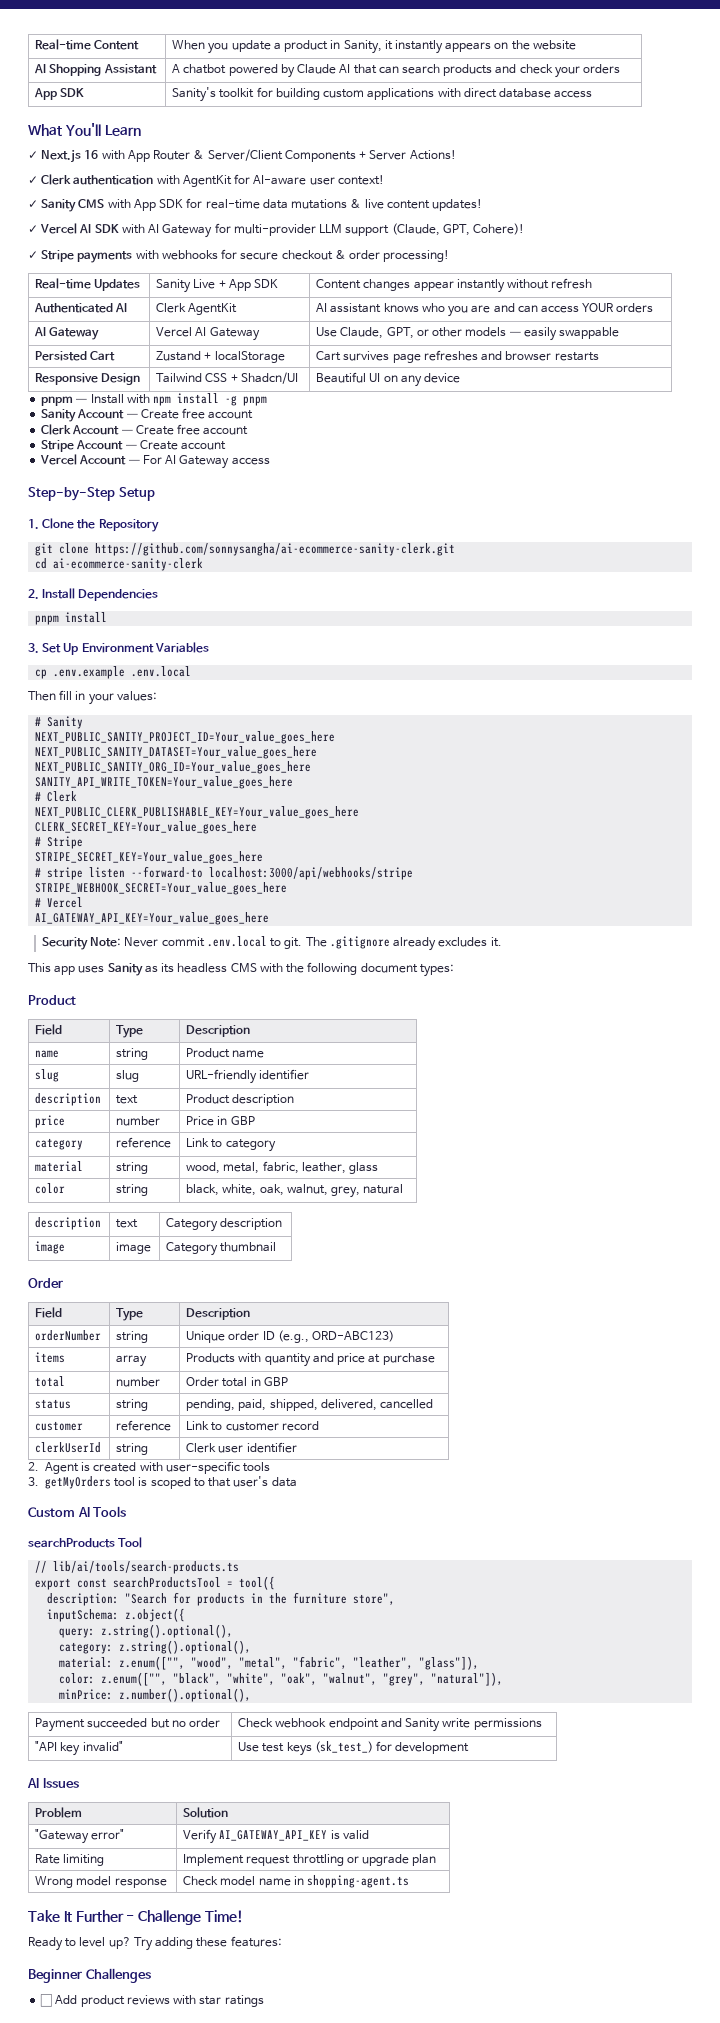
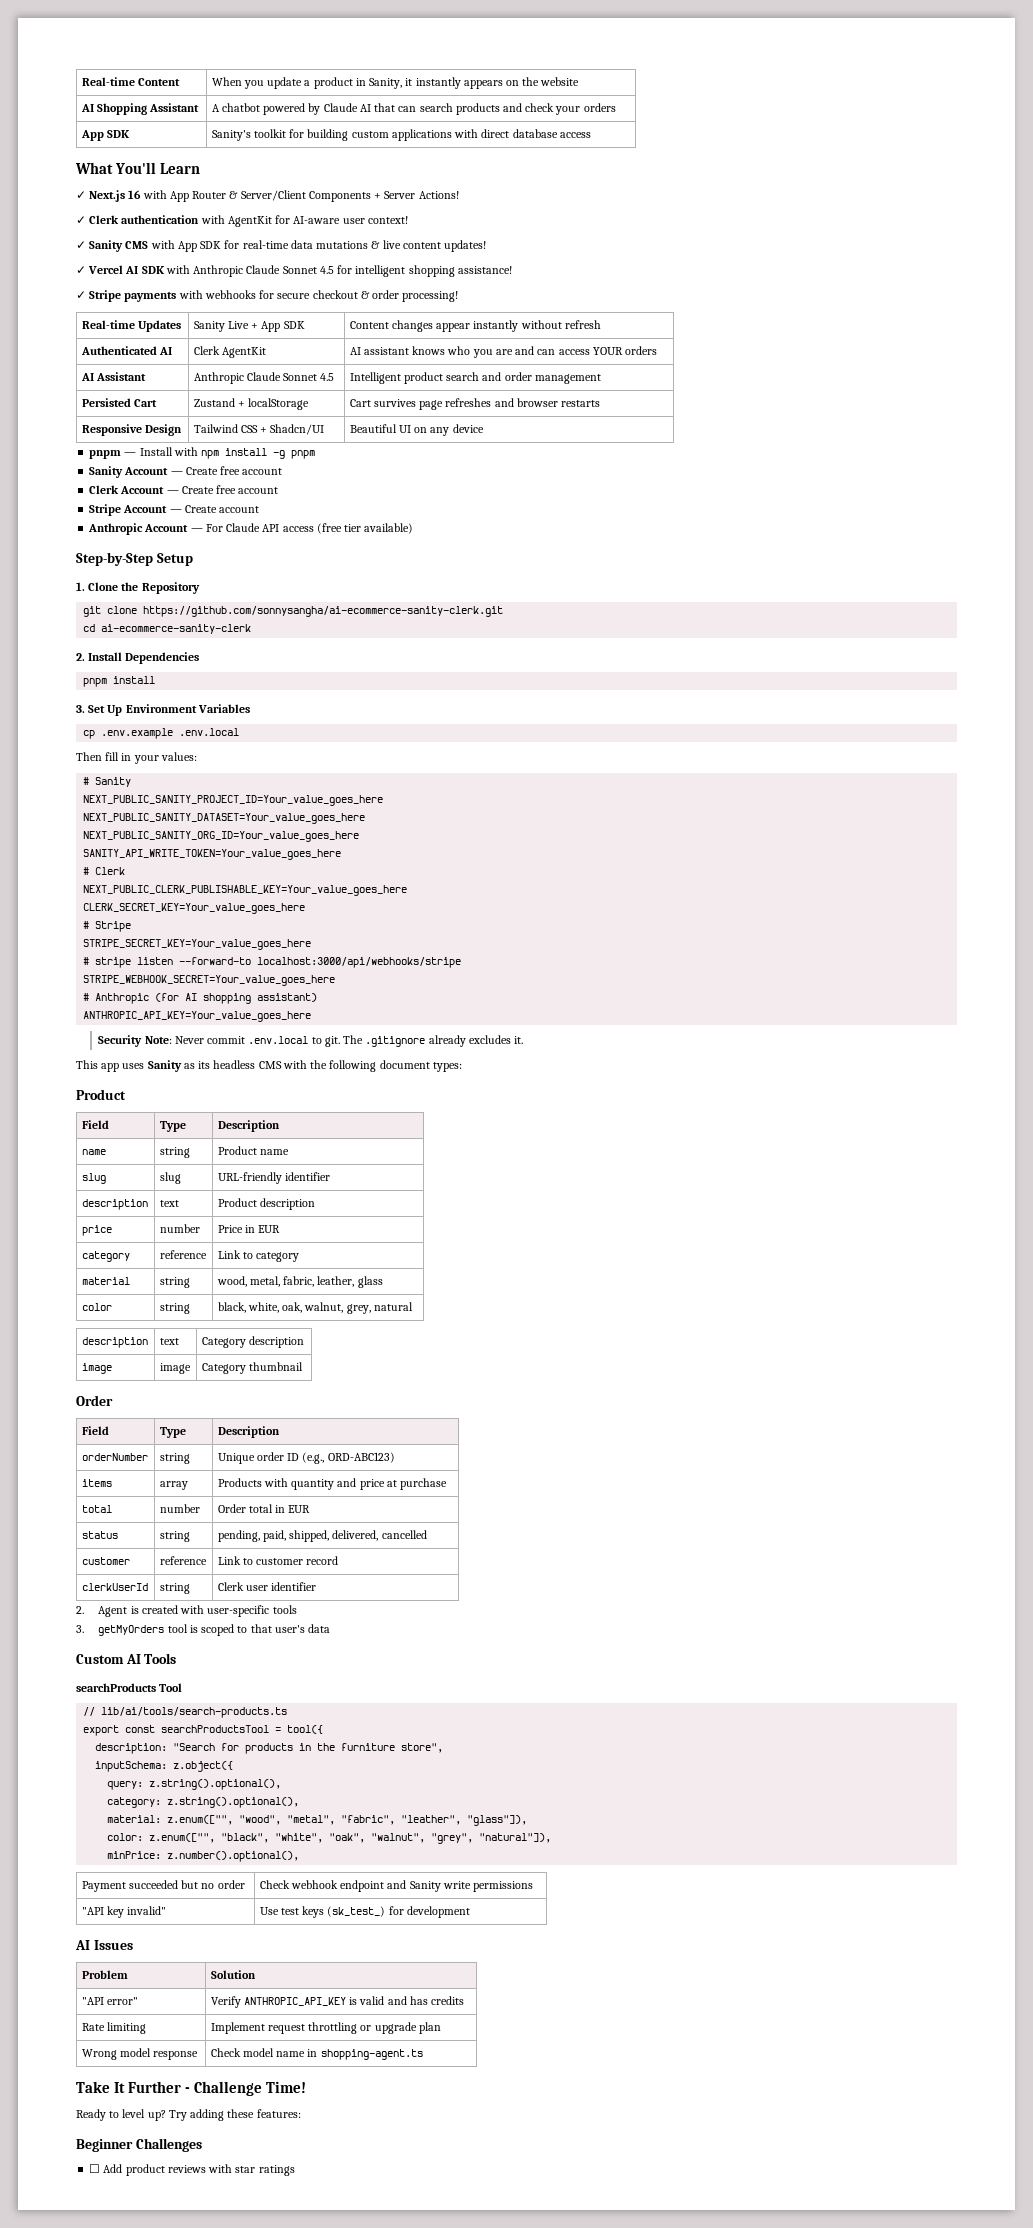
- ✓ Vercel AI SDK with AI Gateway for multi-provider LLM support (Claude, GPT, Cohere)!
+ ✓ Vercel AI SDK with Anthropic Claude Sonnet 4.5 for intelligent shopping assistance!
- AI Gateway | Vercel AI Gateway | Use Claude, GPT, or other models — easily swappable
+ AI Assistant | Anthropic Claude Sonnet 4.5 | Intelligent product search and order management
- Vercel Account — For AI Gateway access
+ Anthropic Account — For Claude API access (free tier available)
- # Vercel
- AI_GATEWAY_API_KEY=Your_value_goes_here
+ # Anthropic (for AI shopping assistant)
+ ANTHROPIC_API_KEY=Your_value_goes_here
- price | number | Price in GBP
+ price | number | Price in EUR
- total | number | Order total in GBP
+ total | number | Order total in EUR
- "Gateway error" | Verify AI_GATEWAY_API_KEY is valid
+ "API error" | Verify ANTHROPIC_API_KEY is valid and has credits

